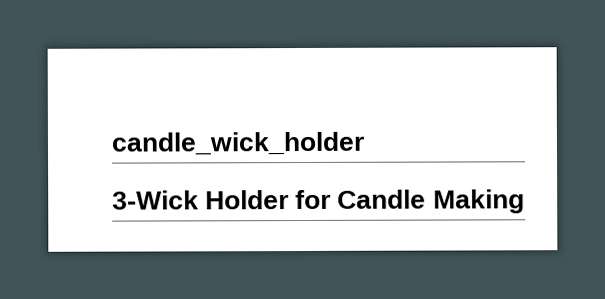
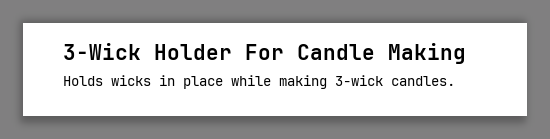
- candle_wick_holder
- 3-Wick Holder for Candle Making
+ 3-Wick Holder For Candle Making
+ Holds wicks in place while making 3-wick candles.

